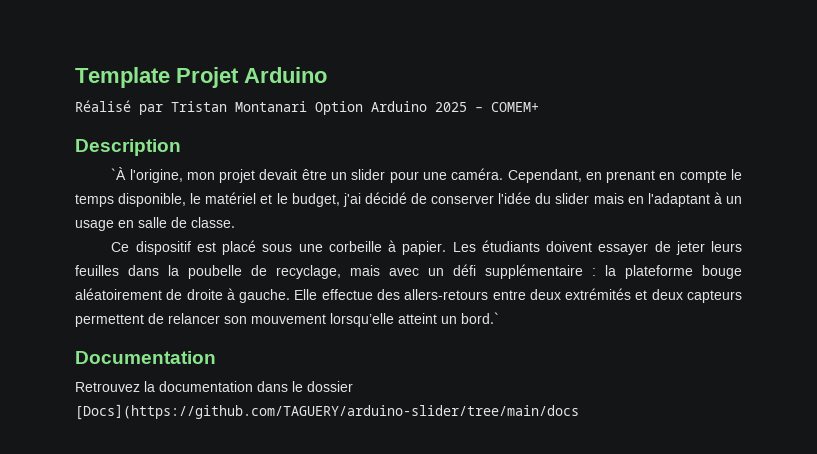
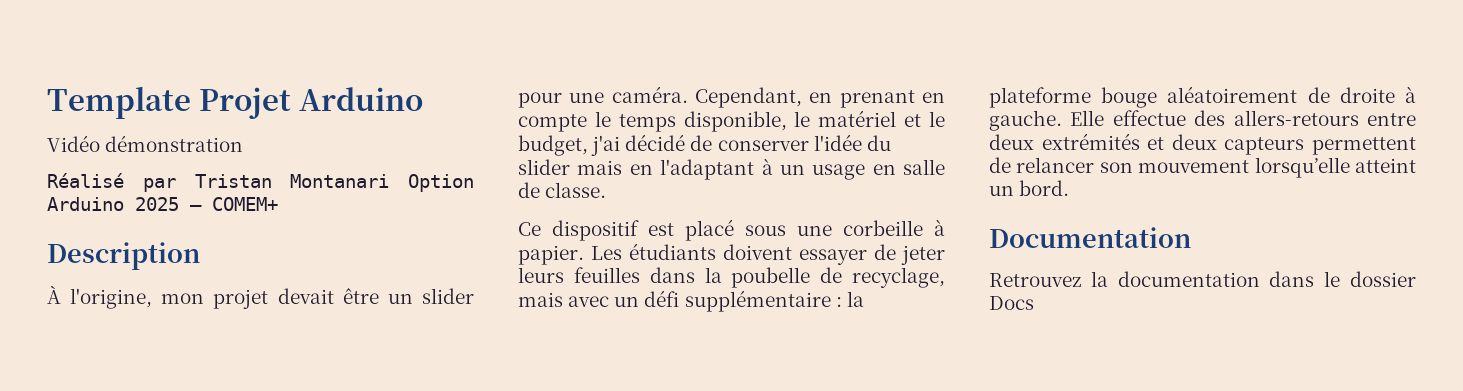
+ Vidéo démonstration
- `À l'origine, mon projet devait être un slider pour une caméra.
+ À l'origine, mon projet devait être un slider pour une caméra.
- Elle effectue des allers-retours entre deux extrémités et deux capteurs permettent de relancer son mouvement lorsqu’elle atteint un bord.`
+ Elle effectue des allers-retours entre deux extrémités et deux capteurs permettent de relancer son mouvement lorsqu’elle atteint un bord.
- Retrouvez la documentation dans le dossier [Docs](https://github.com/TAGUERY/arduino-slider/tree/main/docs
+ Retrouvez la documentation dans le dossier Docs

